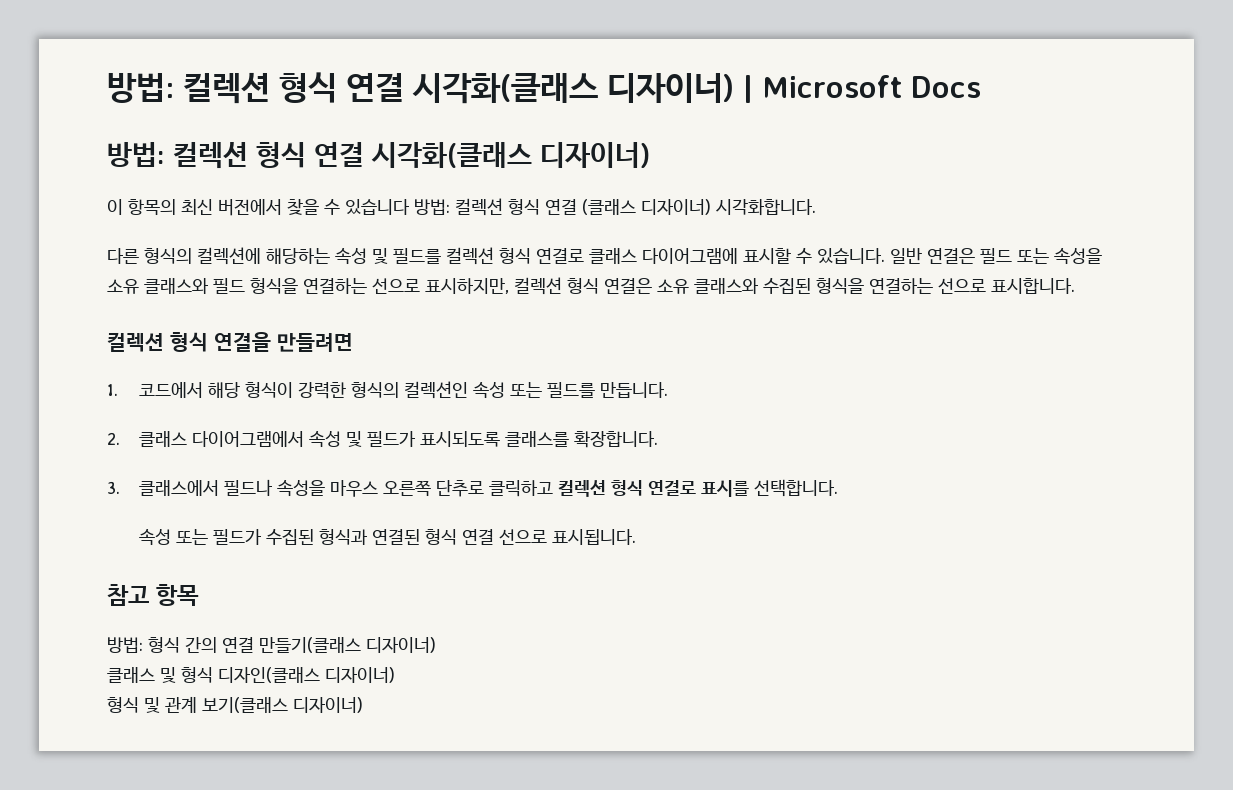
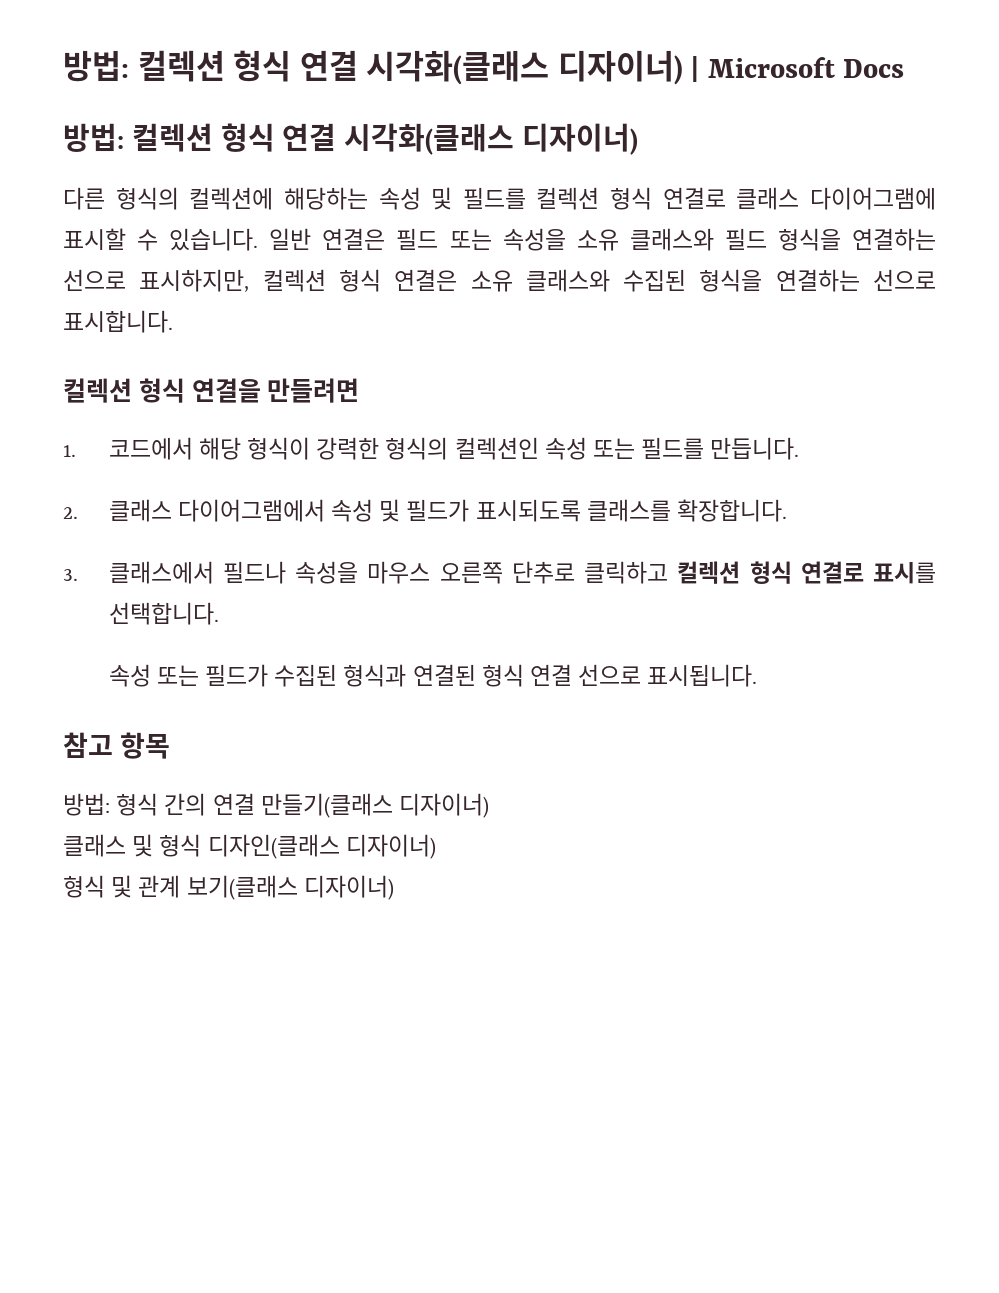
- 이 항목의 최신 버전에서 찾을 수 있습니다 방법: 컬렉션 형식 연결 (클래스 디자이너) 시각화합니다.

